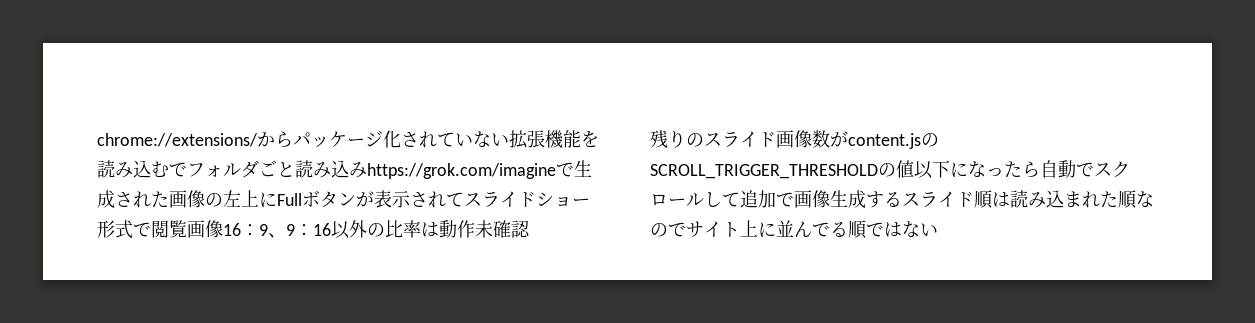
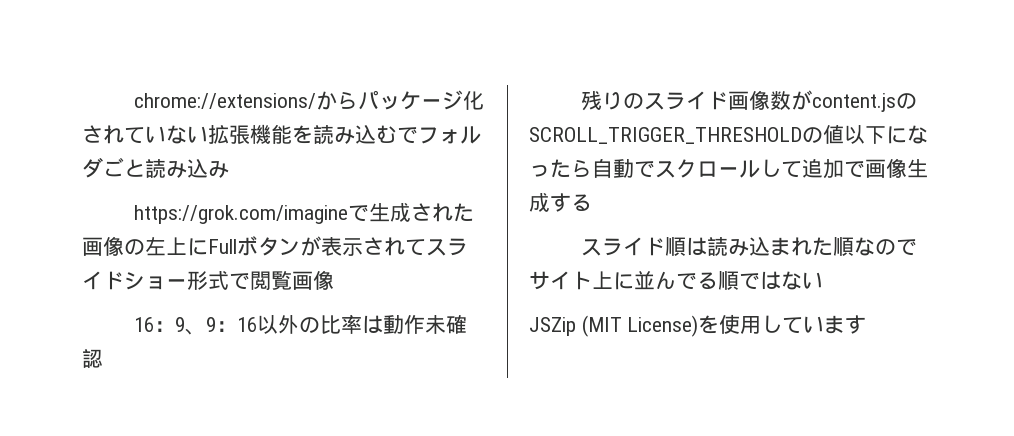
- chrome://extensions/からパッケージ化されていない拡張機能を読み込むでフォルダごと読み込みhttps://grok.com/imagineで生成された画像の左上にFullボタンが表示されてスライドショー形式で閲覧画像16：9、9：16以外の比率は動作未確認
+ chrome://extensions/からパッケージ化されていない拡張機能を読み込むでフォルダごと読み込み
+ https://grok.com/imagineで生成された画像の左上にFullボタンが表示されてスライドショー形式で閲覧画像
+ 16：9、9：16以外の比率は動作未確認
- 残りのスライド画像数がcontent.jsのSCROLL_TRIGGER_THRESHOLDの値以下になったら自動でスクロールして追加で画像生成するスライド順は読み込まれた順なのでサイト上に並んでる順ではない
+ 残りのスライド画像数がcontent.jsのSCROLL_TRIGGER_THRESHOLDの値以下になったら自動でスクロールして追加で画像生成する
+ スライド順は読み込まれた順なのでサイト上に並んでる順ではない
+ JSZip (MIT License)を使用しています

